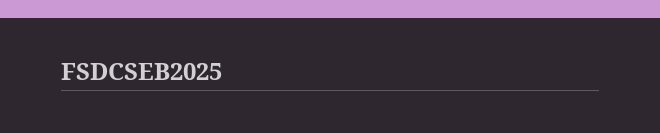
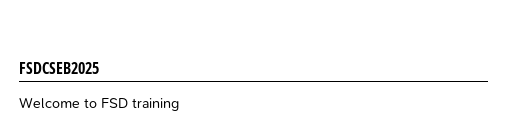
+ Welcome to FSD training

